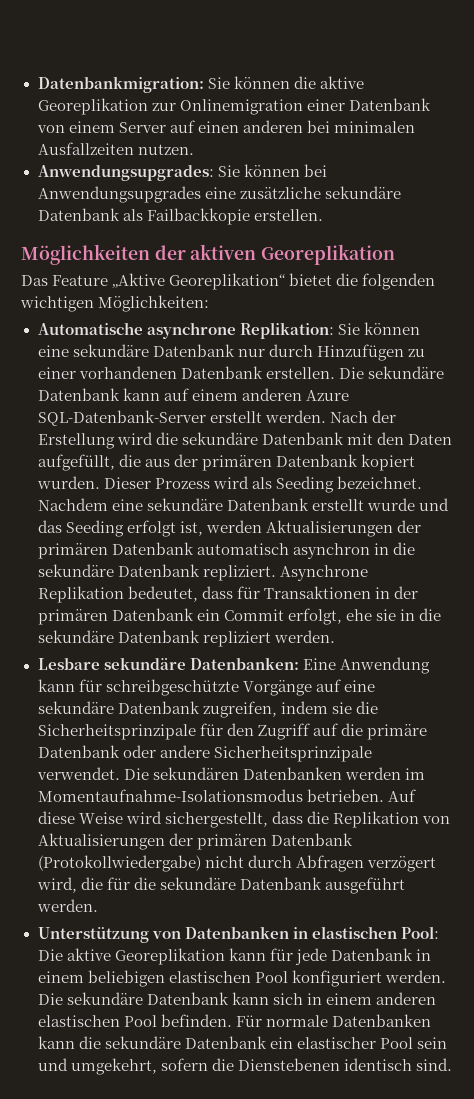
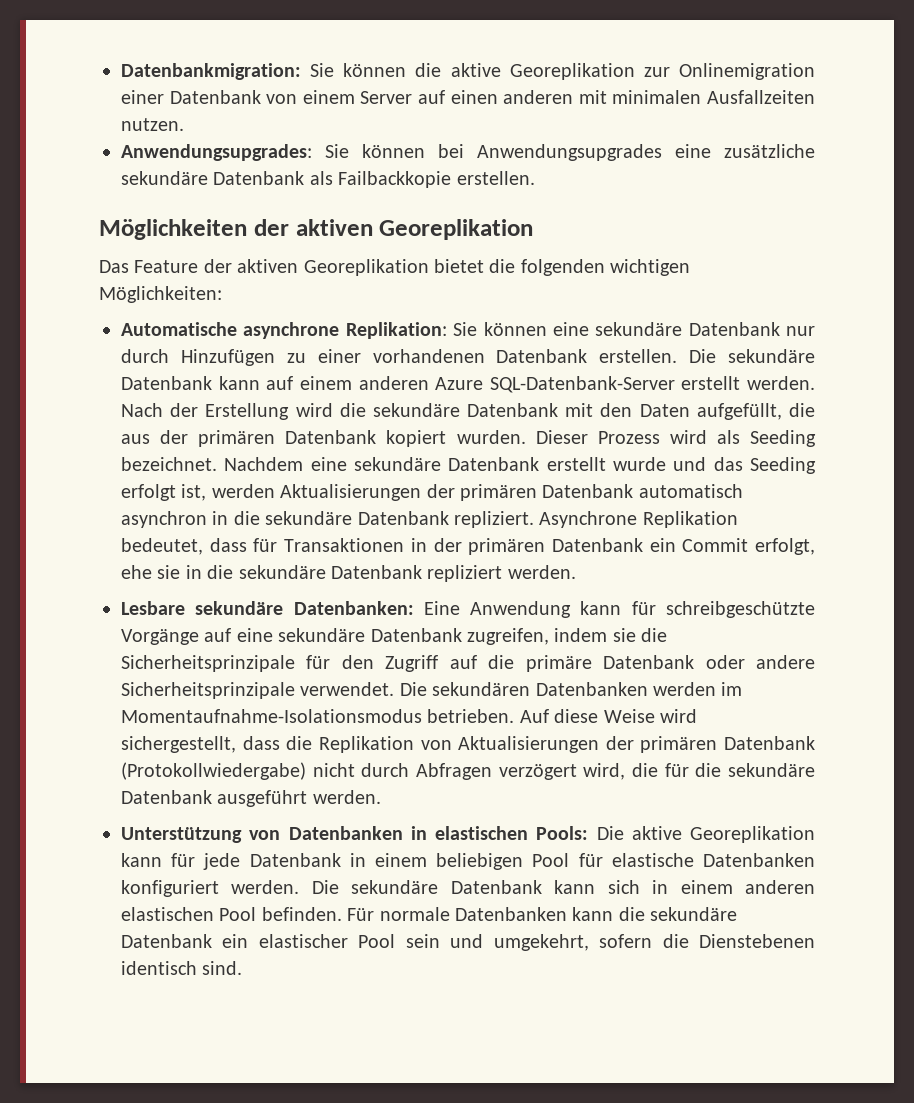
- Datenbankmigration: Sie können die aktive Georeplikation zur Onlinemigration einer Datenbank von einem Server auf einen anderen bei minimalen Ausfallzeiten nutzen.
+ Datenbankmigration: Sie können die aktive Georeplikation zur Onlinemigration einer Datenbank von einem Server auf einen anderen mit minimalen Ausfallzeiten nutzen.
- Das Feature „Aktive Georeplikation“ bietet die folgenden wichtigen Möglichkeiten:
+ Das Feature der aktiven Georeplikation bietet die folgenden wichtigen Möglichkeiten:
- Unterstützung von Datenbanken in elastischen Pool: Die aktive Georeplikation kann für jede Datenbank in einem beliebigen elastischen Pool konfiguriert werden.
+ Unterstützung von Datenbanken in elastischen Pools: Die aktive Georeplikation kann für jede Datenbank in einem beliebigen Pool für elastische Datenbanken konfiguriert werden.

